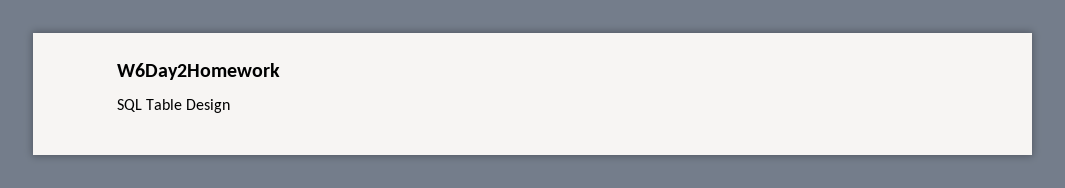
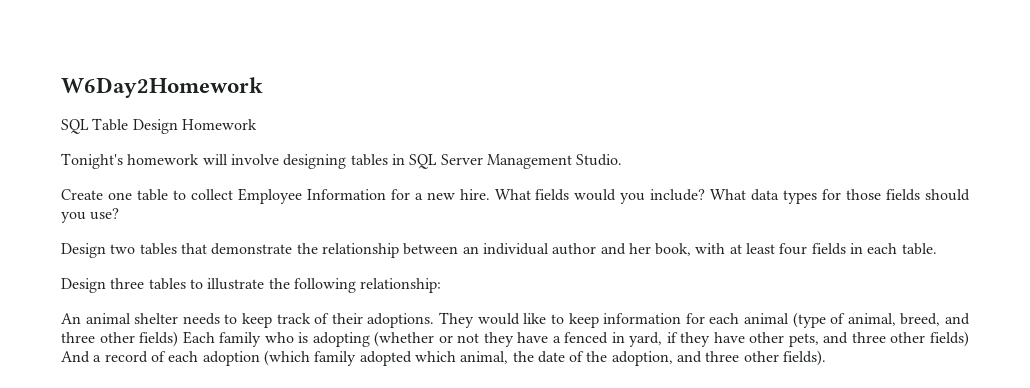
- SQL Table Design
+ SQL Table Design Homework
+ Tonight's homework will involve designing tables in SQL Server Management Studio.
+ Create one table to collect Employee Information for a new hire. What fields would you include? What data types for those fields should you use?
+ Design two tables that demonstrate the relationship between an individual author and her book, with at least four fields in each table.
+ Design three tables to illustrate the following relationship:
+ An animal shelter needs to keep track of their adoptions. They would like to keep information for each animal (type of animal, breed, and three other fields) Each family who is adopting (whether or not they have a fenced in yard, if they have other pets, and three other fields) And a record of each adoption (which family adopted which animal, the date of the adoption, and three other fields).

